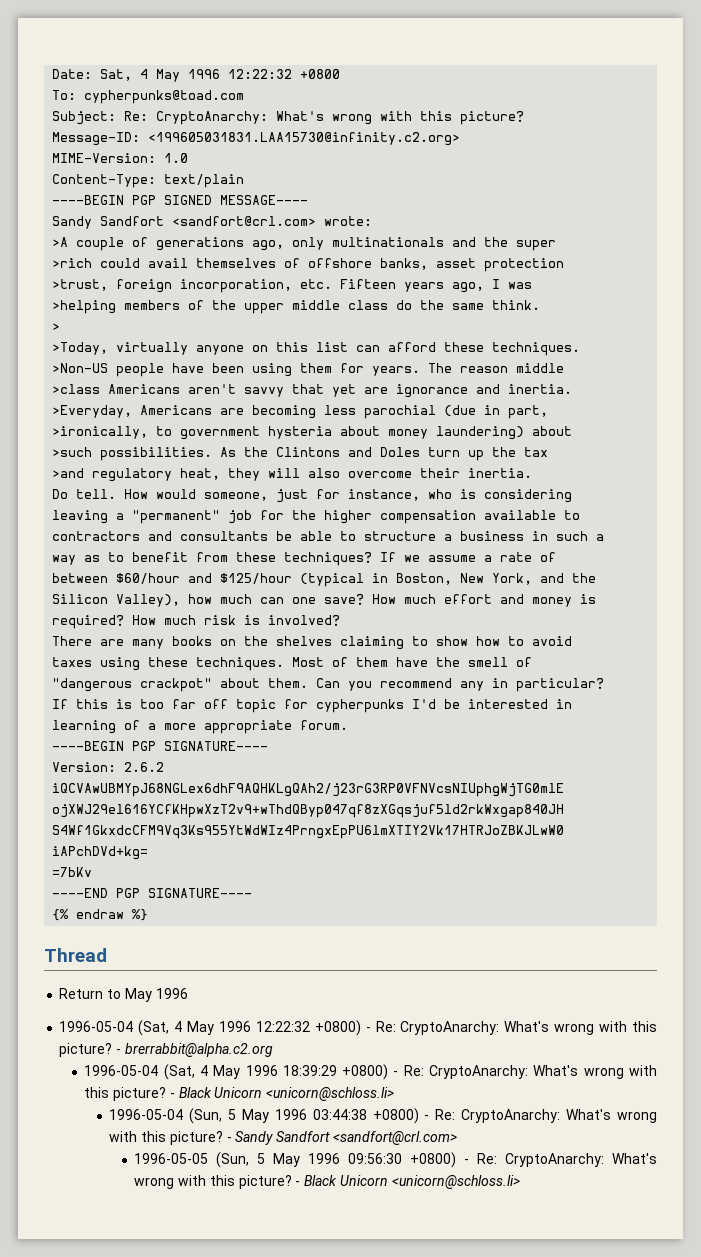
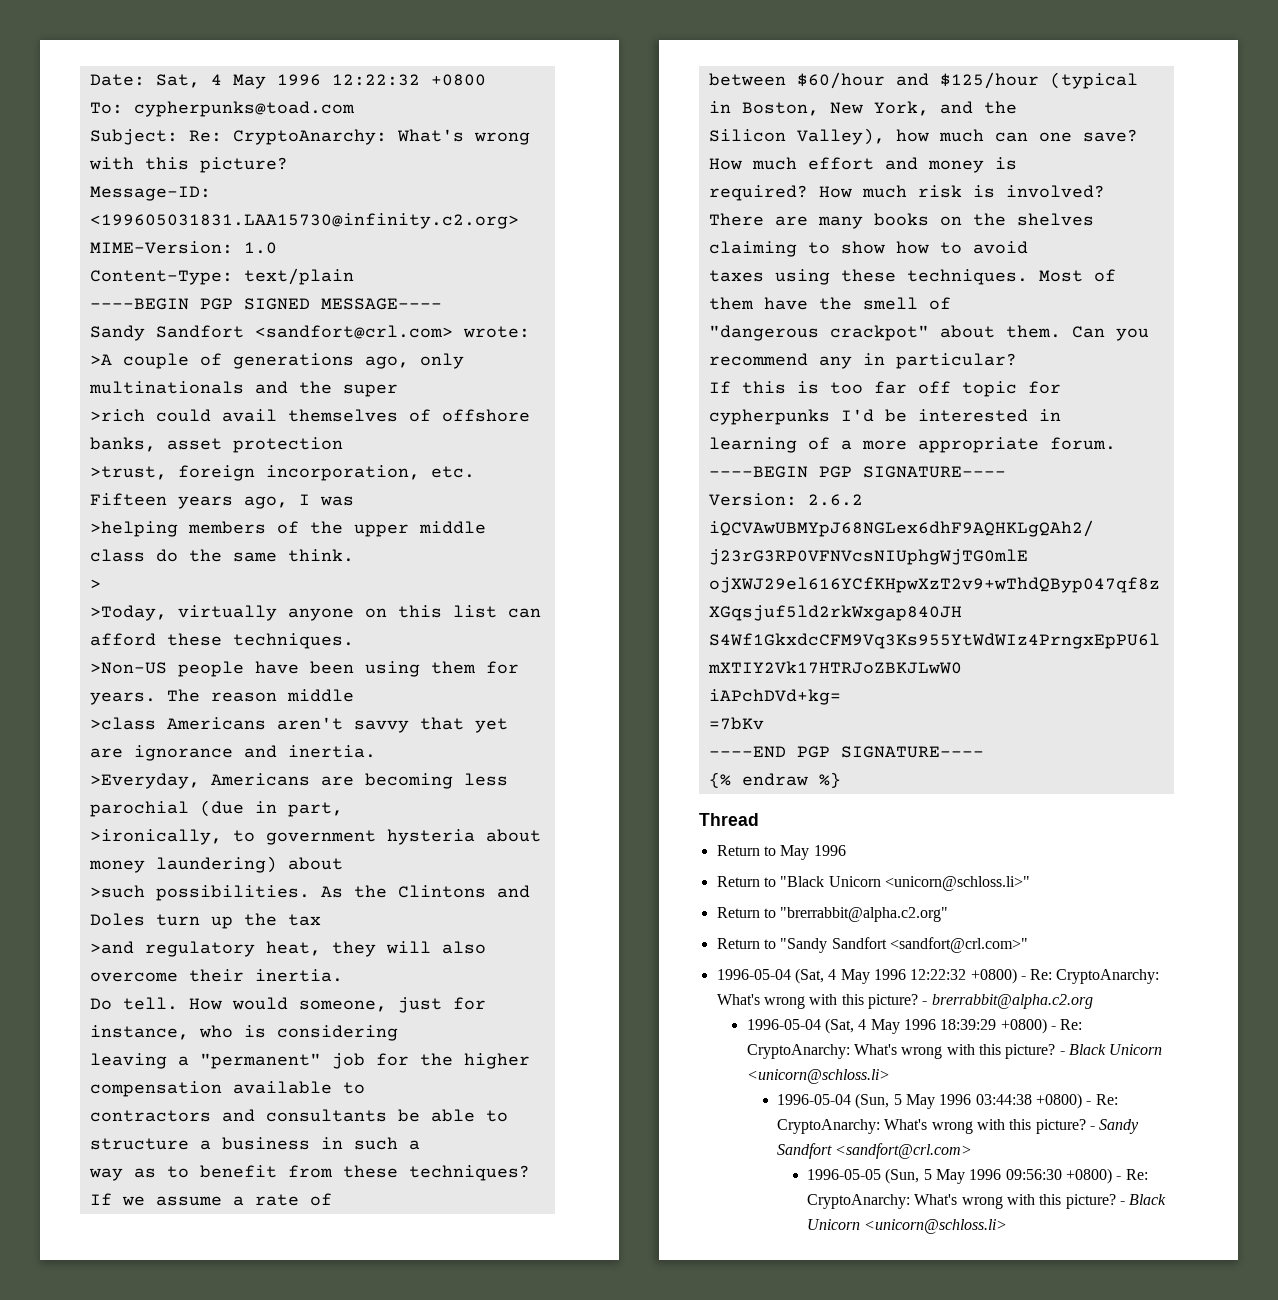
+ Return to "Black Unicorn <unicorn@schloss.li>"
+ Return to "brerrabbit@alpha.c2.org"
+ Return to "Sandy Sandfort <sandfort@crl.com>"

